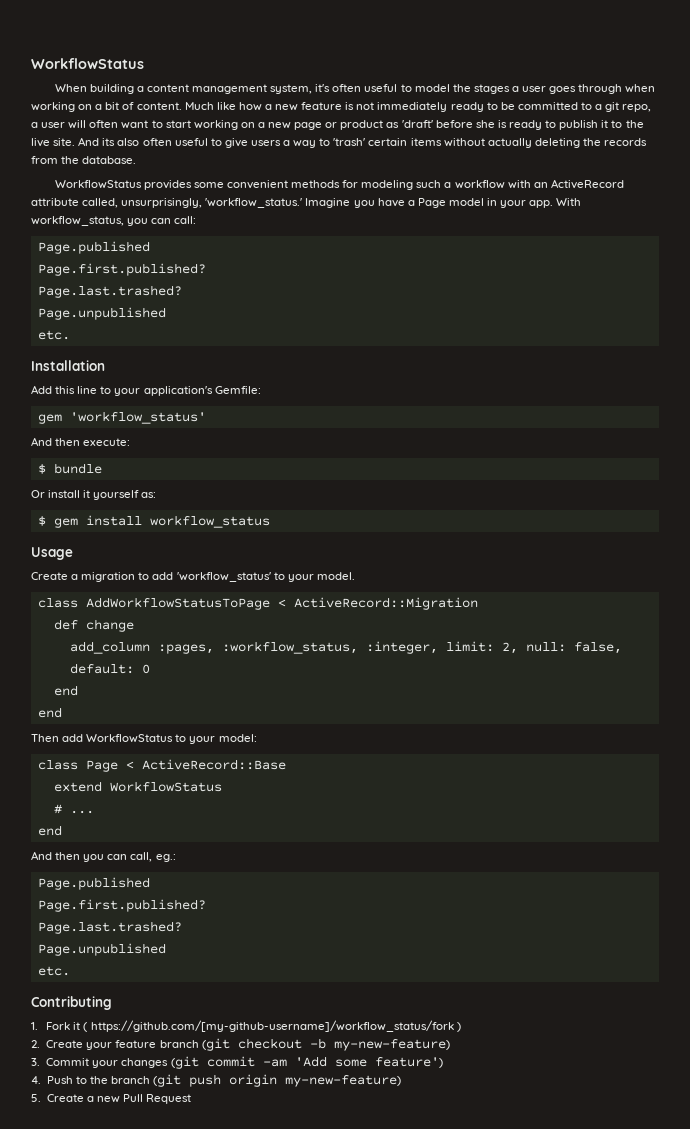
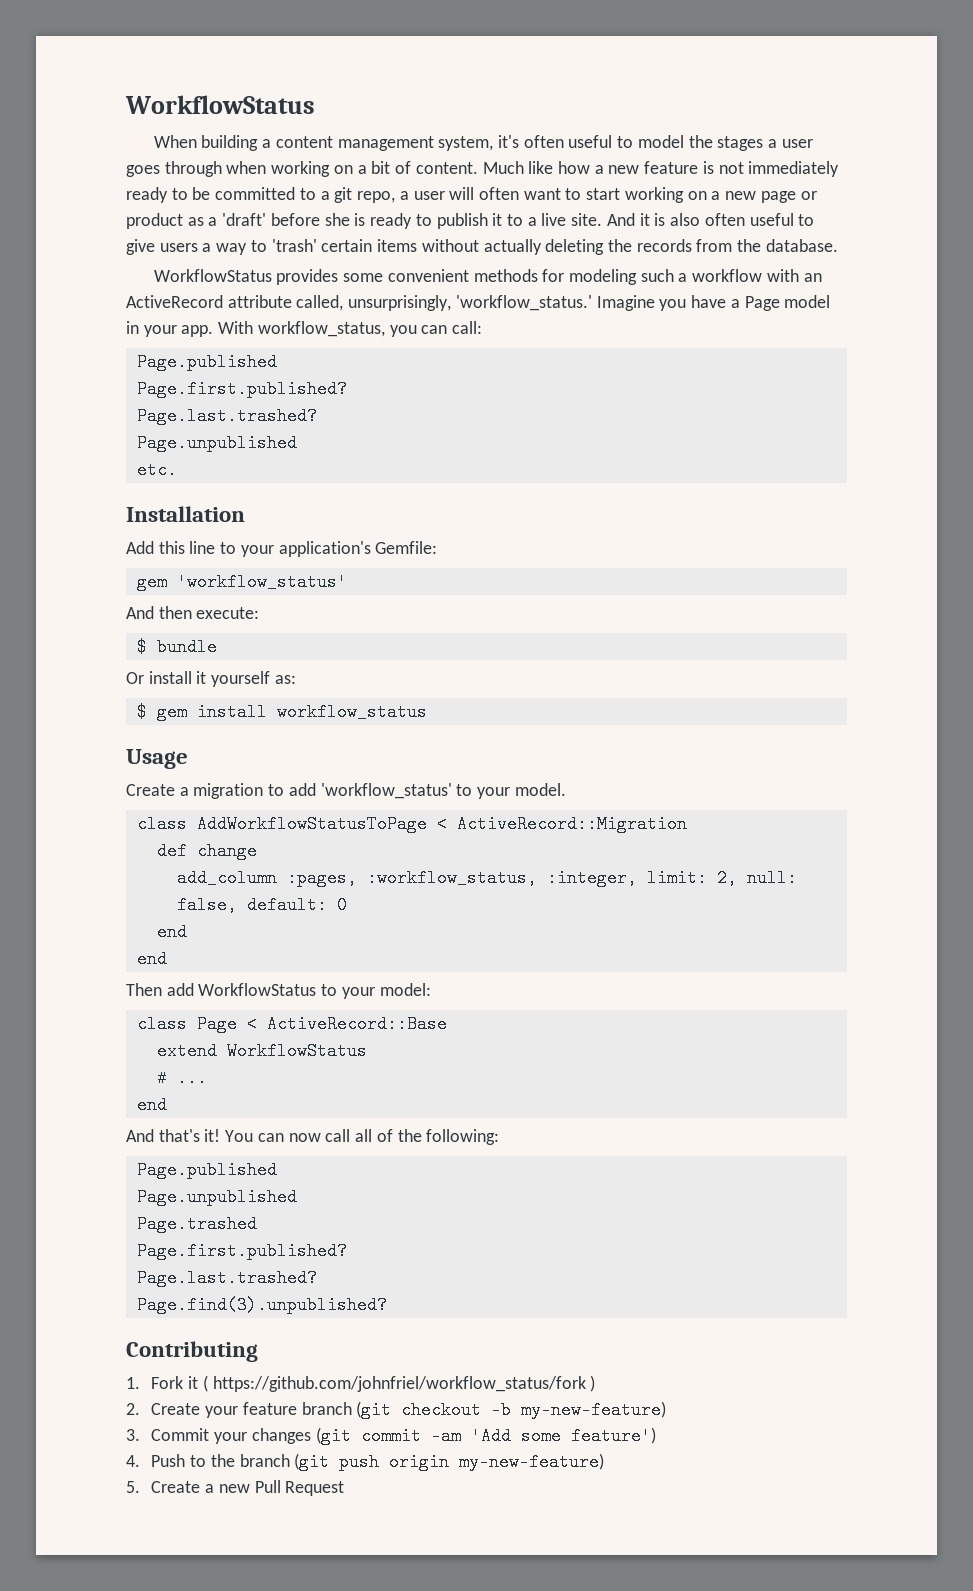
- Much like how a new feature is not immediately ready to be committed to a git repo, a user will often want to start working on a new page or product as 'draft' before she is ready to publish it to the live site.
+ Much like how a new feature is not immediately ready to be committed to a git repo, a user will often want to start working on a new page or product as a 'draft' before she is ready to publish it to a live site.
- And its also often useful to give users a way to 'trash' certain items without actually deleting the records from the database.
+ And it is also often useful to give users a way to 'trash' certain items without actually deleting the records from the database.
- And then you can call, eg.:
+ And that's it! You can now call all of the following:
  Page.published
+ Page.unpublished
+ Page.trashed
  Page.first.published?
  Page.last.trashed?
- Page.unpublished
- etc.
+ Page.find(3).unpublished?
- 1. Fork it ( https://github.com/[my-github-username]/workflow_status/fork )
+ 1. Fork it ( https://github.com/johnfriel/workflow_status/fork )

